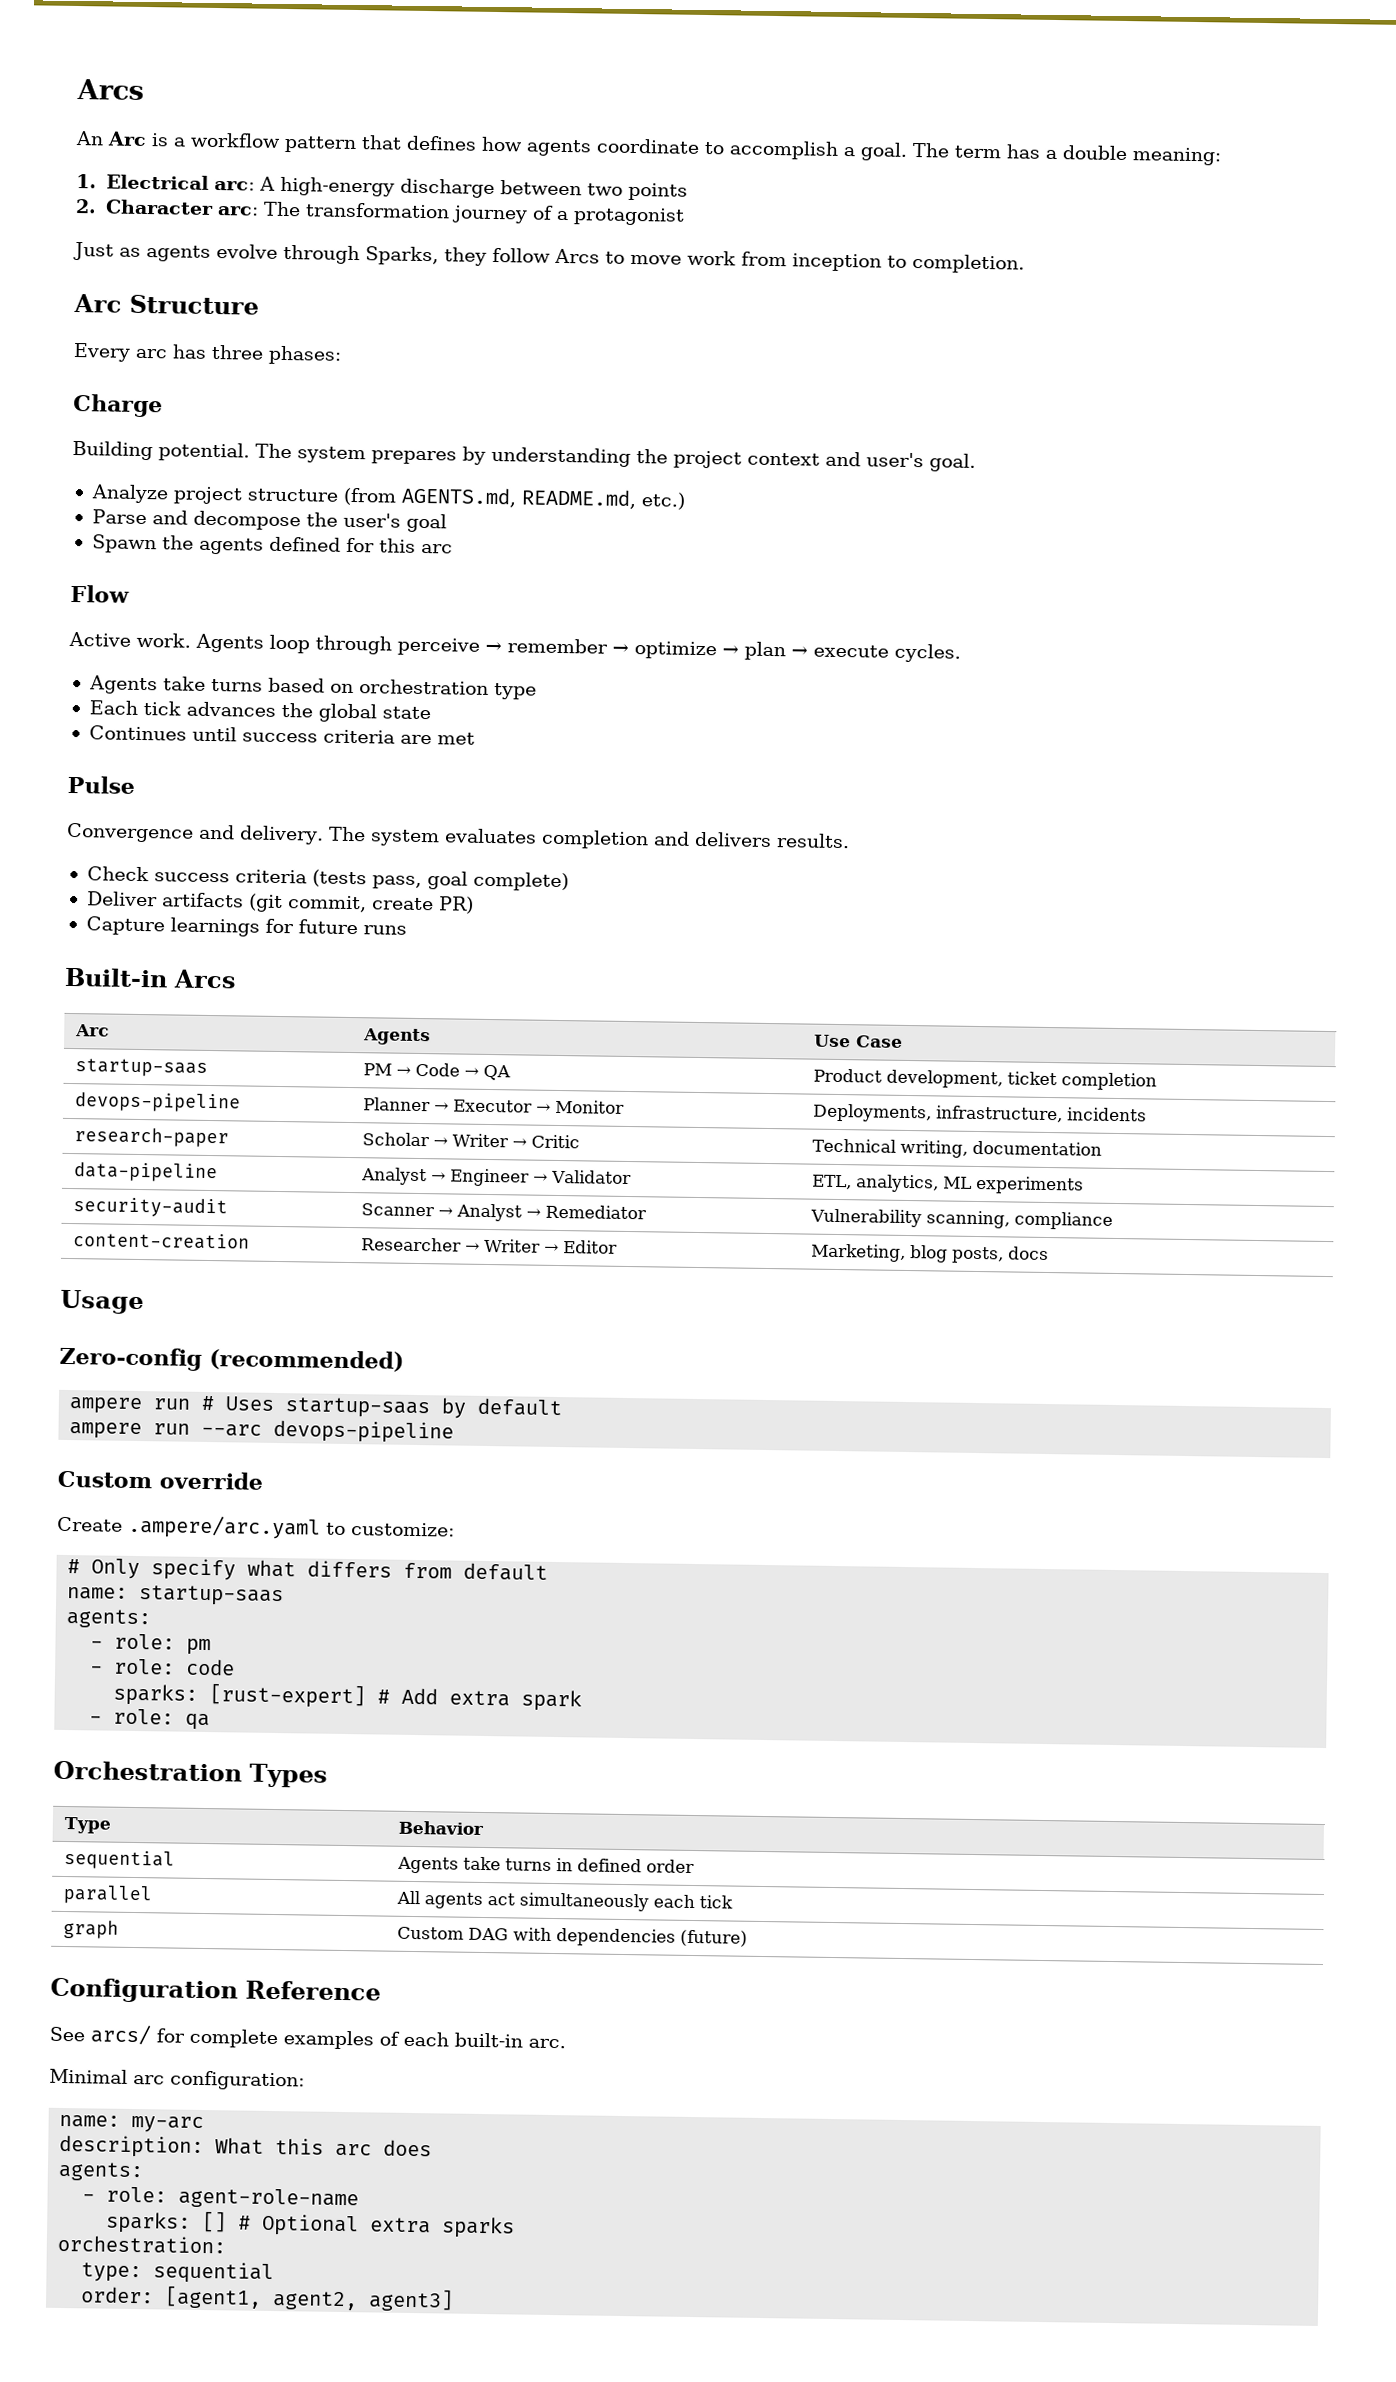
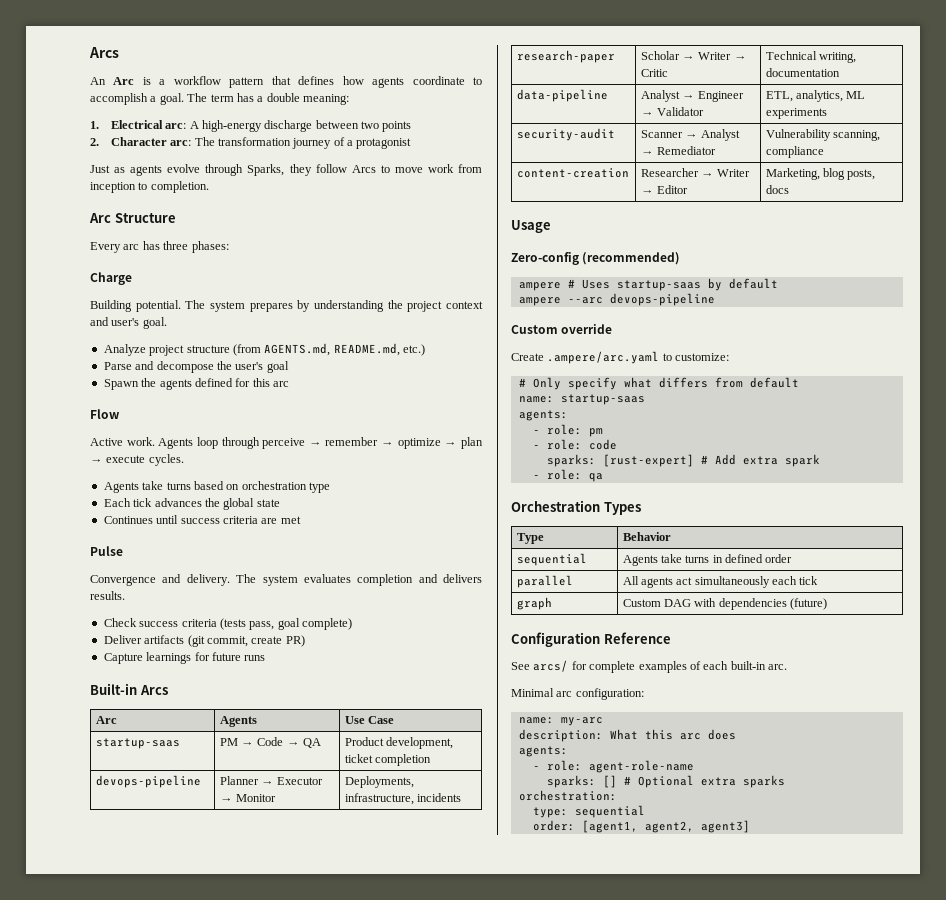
- ampere run # Uses startup-saas by default
+ ampere # Uses startup-saas by default
- ampere run --arc devops-pipeline
+ ampere --arc devops-pipeline

